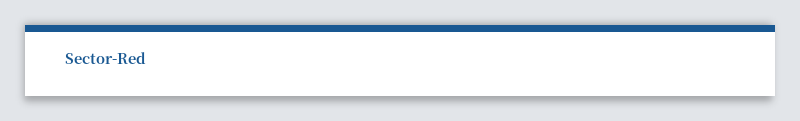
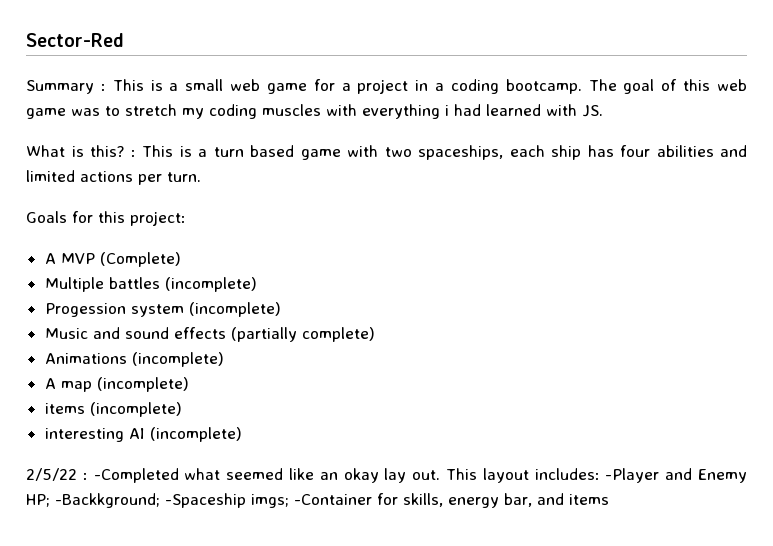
+ Summary : This is a small web game for a project in a coding bootcamp. The goal of this web game was to stretch my coding muscles with everything i had learned with JS.
+ What is this? : This is a turn based game with two spaceships, each ship has four abilities and limited actions per turn.
+ Goals for this project:
+ A MVP (Complete)
+ Multiple battles (incomplete)
+ Progession system (incomplete)
+ Music and sound effects (partially complete)
+ Animations (incomplete)
+ A map (incomplete)
+ items (incomplete)
+ interesting AI (incomplete)
+ 2/5/22 : -Completed what seemed like an okay lay out. This layout includes: -Player and Enemy HP; -Backkground; -Spaceship imgs; -Container for skills, energy bar, and items

